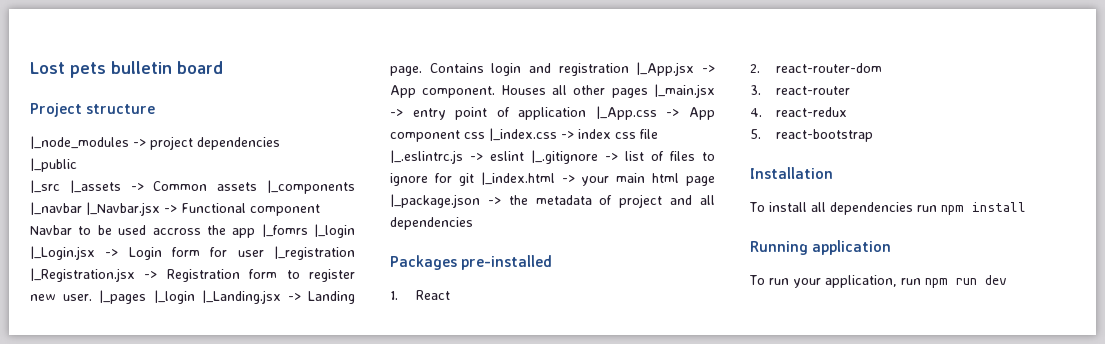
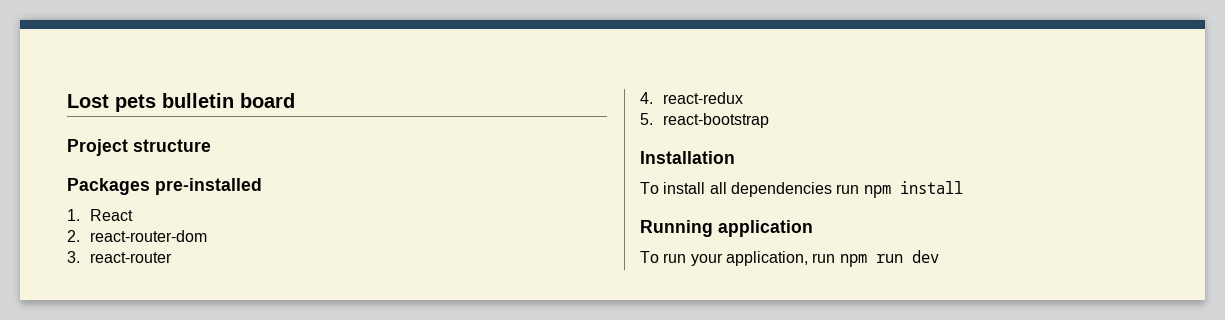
- |_node_modules -> project dependencies
- |_public
- |_src |_assets -> Common assets |_components |_navbar |_Navbar.jsx -> Functional component Navbar to be used accross the app |_fomrs |_login |_Login.jsx -> Login form for user |_registration |_Registration.jsx -> Registration form to register new user. |_pages |_login |_Landing.jsx -> Landing page. Contains login and registration |_App.jsx -> App component. Houses all other pages |_main.jsx -> entry point of application |_App.css -> App component css |_index.css -> index css file |_.eslintrc.js -> eslint |_.gitignore -> list of files to ignore for git |_index.html -> your main html page |_package.json -> the metadata of project and all dependencies

